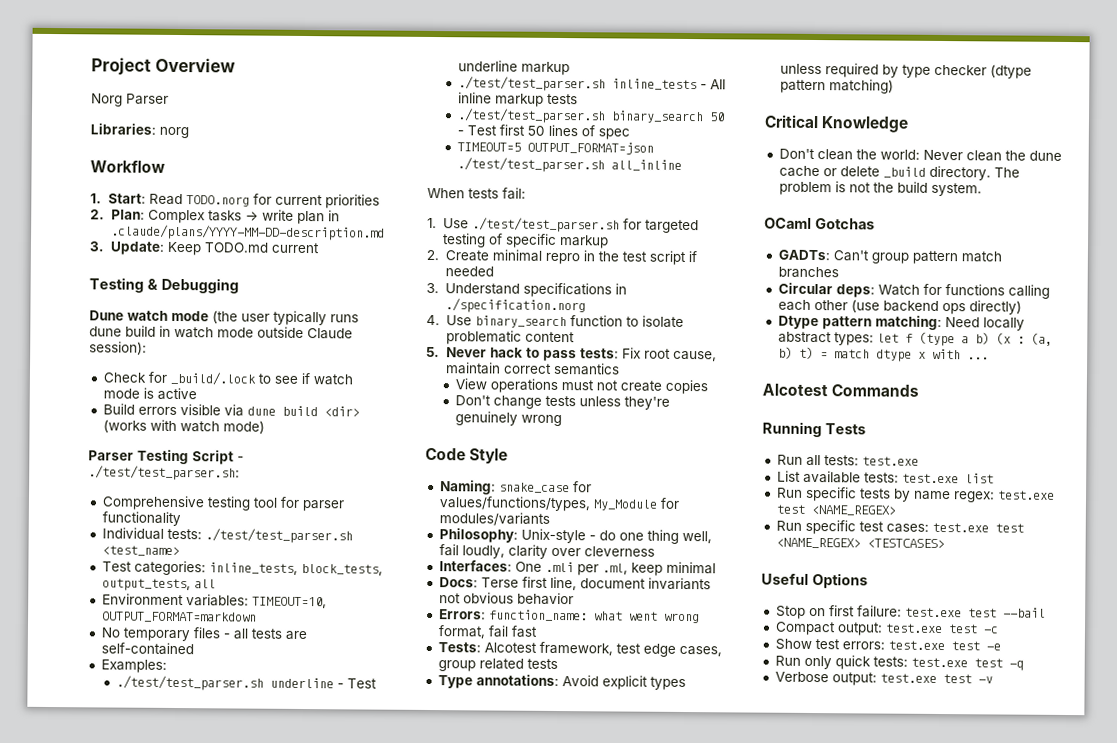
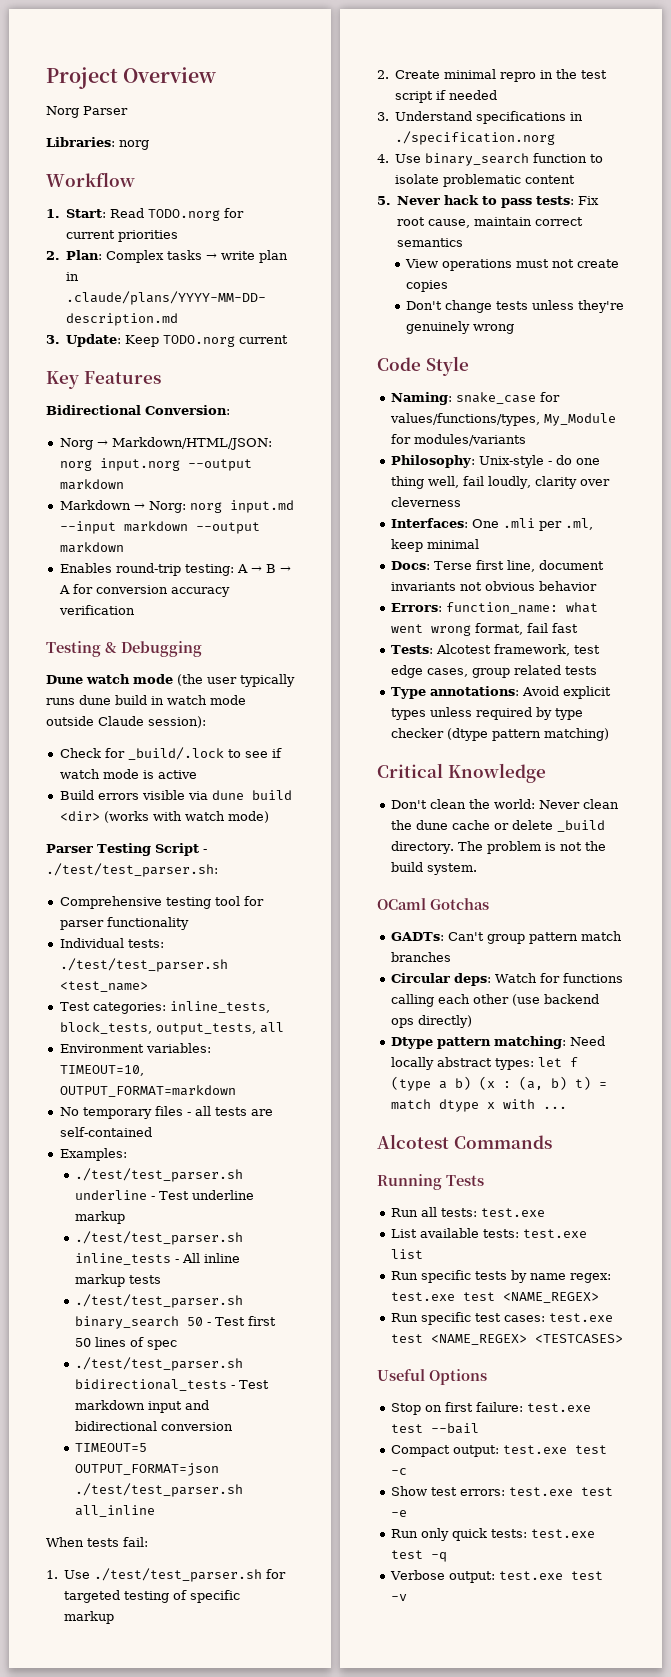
- 3. Update: Keep TODO.md current
+ 3. Update: Keep TODO.norg current
+ Key Features
+ Bidirectional Conversion:
+ Norg → Markdown/HTML/JSON: norg input.norg --output markdown
+ Markdown → Norg: norg input.md --input markdown --output markdown
+ Enables round-trip testing: A → B → A for conversion accuracy verification
+ ./test/test_parser.sh bidirectional_tests - Test markdown input and bidirectional conversion

